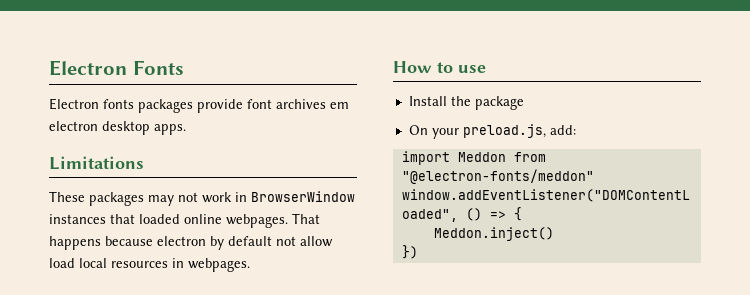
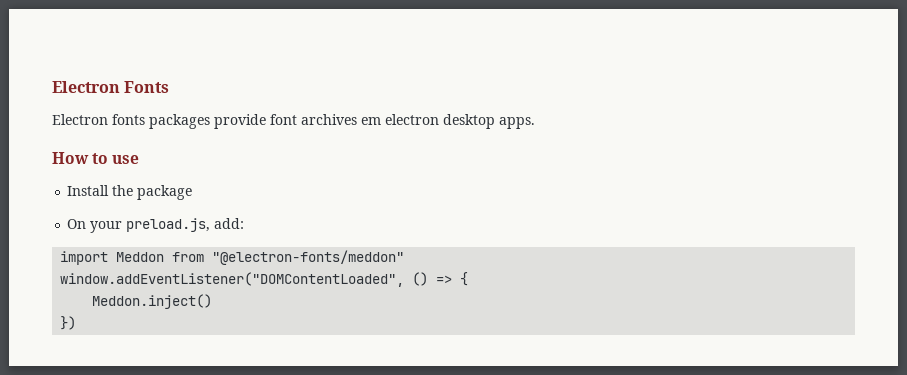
- Limitations
- These packages may not work in BrowserWindow instances that loaded online webpages. That happens because electron by default not allow load local resources in webpages.

